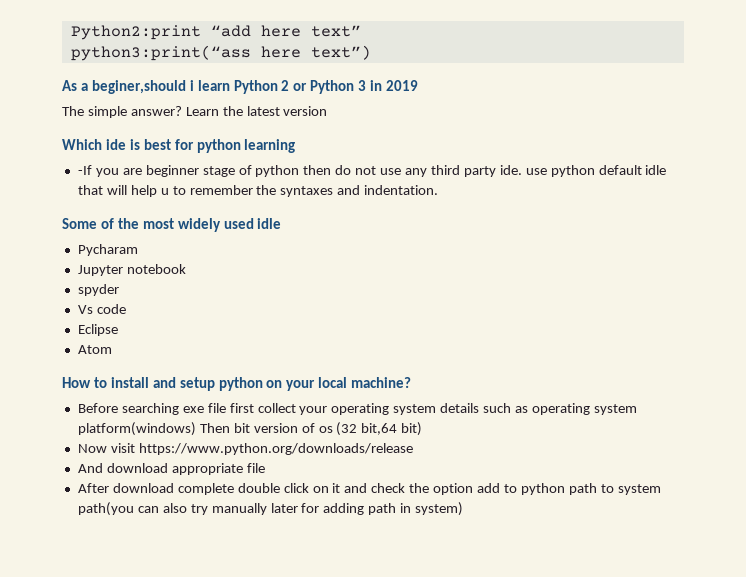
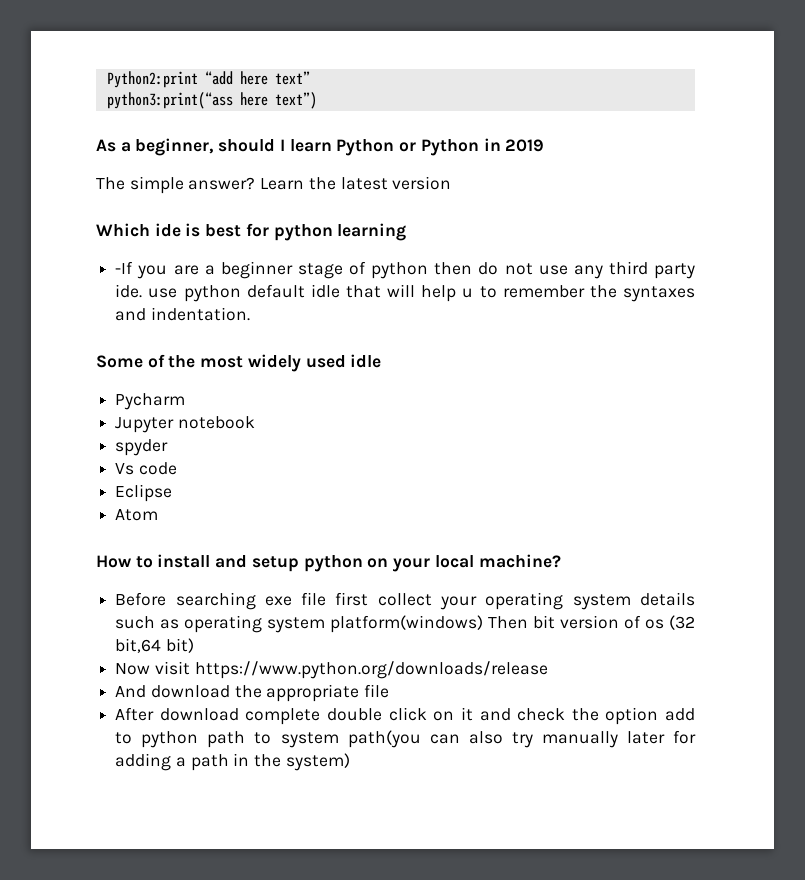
- As a beginer,should i learn Python 2 or Python 3 in 2019
+ As a beginner, should I learn Python or Python in 2019
- -If you are beginner stage of python then do not use any third party ide. use python default idle that will help u to remember the syntaxes and indentation.
+ -If you are a beginner stage of python then do not use any third party ide. use python default idle that will help u to remember the syntaxes and indentation.
- Pycharam
+ Pycharm
- And download appropriate file
+ And download the appropriate file
- After download complete double click on it and check the option add to python path to system path(you can also try manually later for adding path in system)
+ After download complete double click on it and check the option add to python path to system path(you can also try manually later for adding a path in the system)

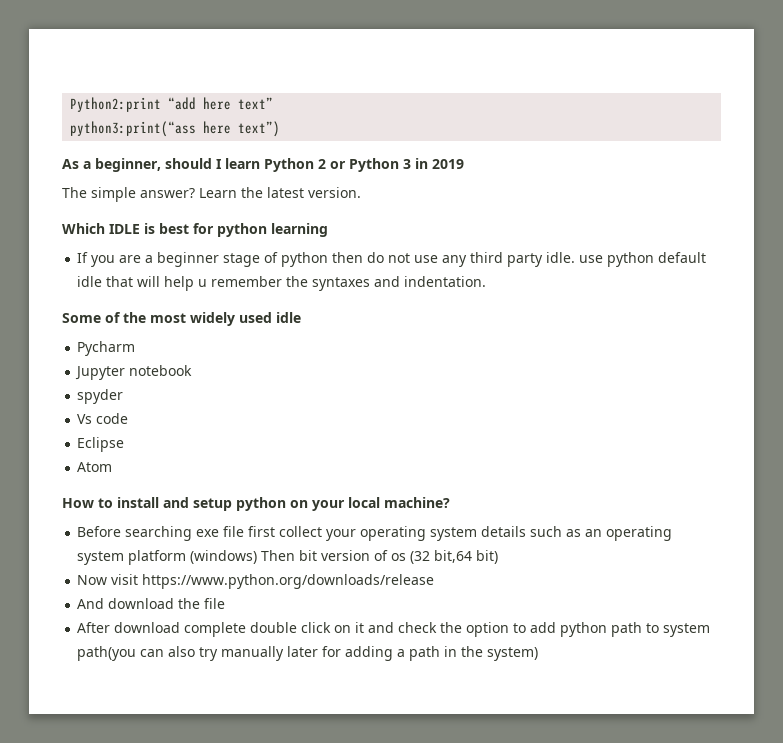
- As a beginner, should I learn Python or Python in 2019
+ As a beginner, should I learn Python 2 or Python 3 in 2019
- Learn the latest version
+ Learn the latest version.
- Which ide is best for python learning
+ Which IDLE is best for python learning
- -If you are a beginner stage of python then do not use any third party ide. use python default idle that will help u to remember the syntaxes and indentation.
+ If you are a beginner stage of python then do not use any third party idle. use python default idle that will help u remember the syntaxes and indentation.
- Before searching exe file first collect your operating system details such as operating system platform(windows) Then bit version of os (32 bit,64 bit)
+ Before searching exe file first collect your operating system details such as an operating system platform (windows) Then bit version of os (32 bit,64 bit)
- And download the appropriate file
+ And download the file
- After download complete double click on it and check the option add to python path to system path(you can also try manually later for adding a path in the system)
+ After download complete double click on it and check the option to add python path to system path(you can also try manually later for adding a path in the system)

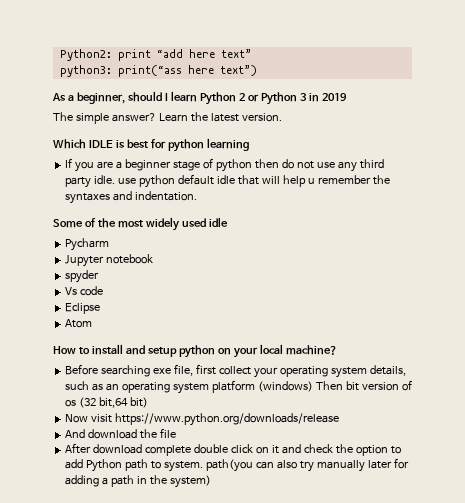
- Python2:print “add here text”
+ Python2: print “add here text”
- python3:print(“ass here text”)
+ python3: print(“ass here text”)
- Before searching exe file first collect your operating system details such as an operating system platform (windows) Then bit version of os (32 bit,64 bit)
+ Before searching exe file, first collect your operating system details, such as an operating system platform (windows) Then bit version of os (32 bit,64 bit)
- After download complete double click on it and check the option to add python path to system path(you can also try manually later for adding a path in the system)
+ After download complete double click on it and check the option to add Python path to system. path(you can also try manually later for adding a path in the system)

